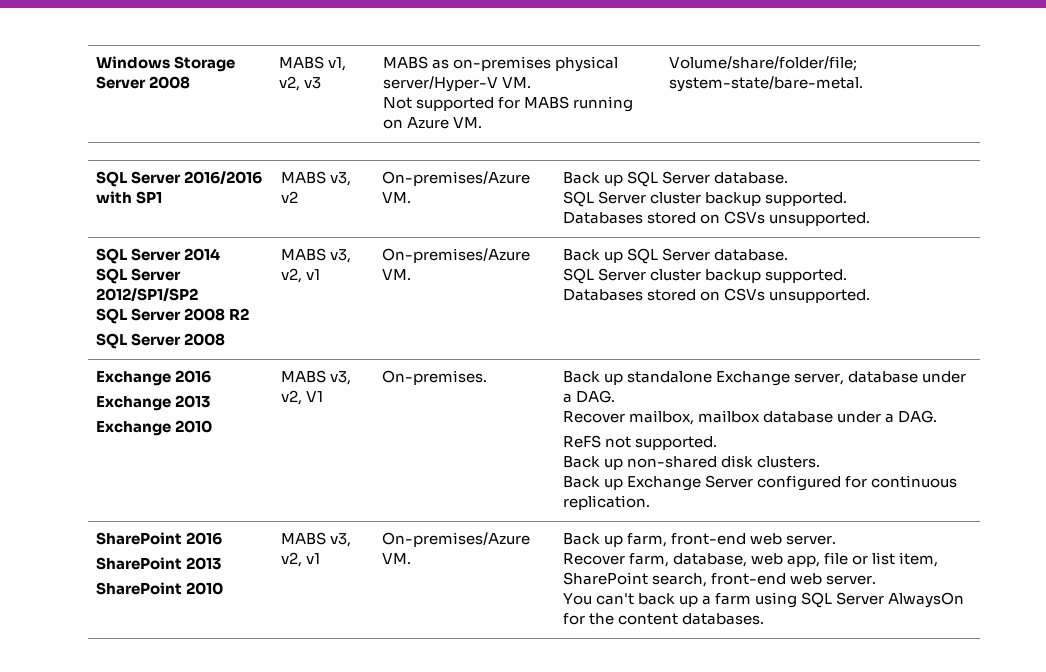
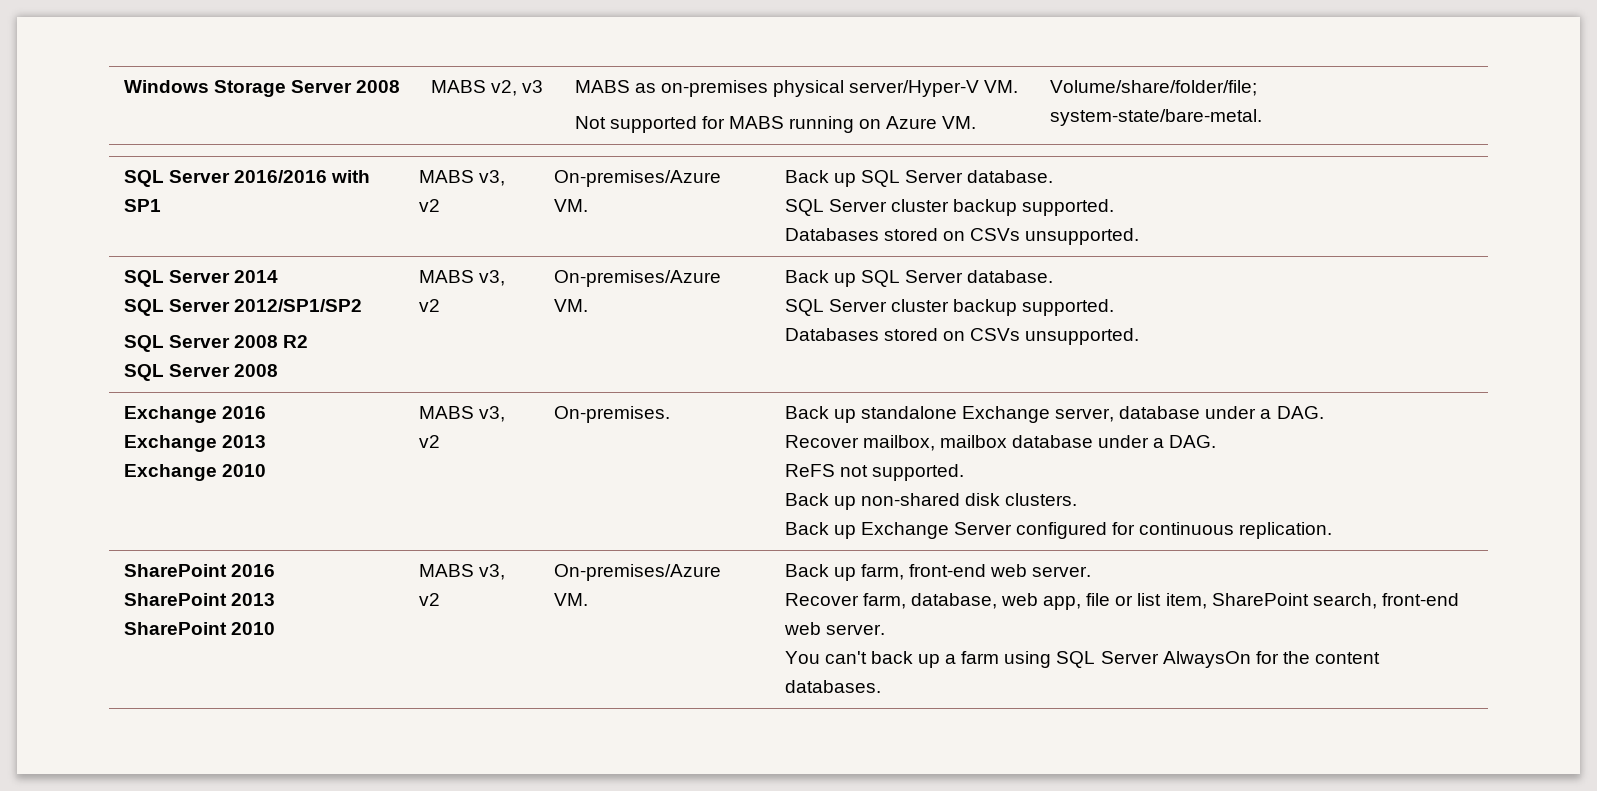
- Windows Storage Server 2008 | MABS v1, v2, v3 | MABS as on-premises physical server/Hyper-V VM.
+ Windows Storage Server 2008 | MABS v2, v3 | MABS as on-premises physical server/Hyper-V VM.
  SQL Server 2014
  SQL Server 2012/SP1/SP2
  SQL Server 2008 R2
- SQL Server 2008 | MABS v3, v2, v1 | On-premises/Azure VM. | Back up SQL Server database.
+ SQL Server 2008 | MABS v3, v2 | On-premises/Azure VM. | Back up SQL Server database.
- Exchange 2010 | MABS v3, v2, V1
+ Exchange 2010 | MABS v3, v2
- SharePoint 2010 | MABS v3, v2, v1
+ SharePoint 2010 | MABS v3, v2

